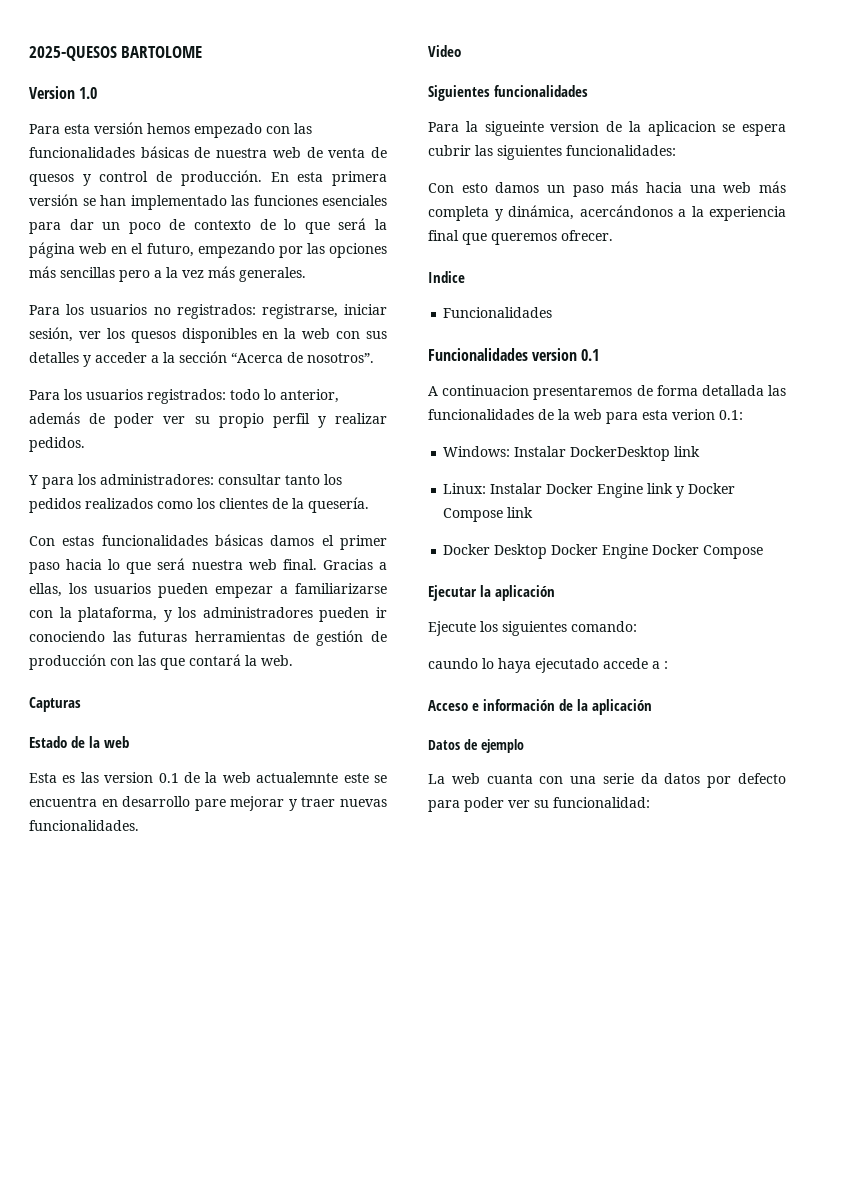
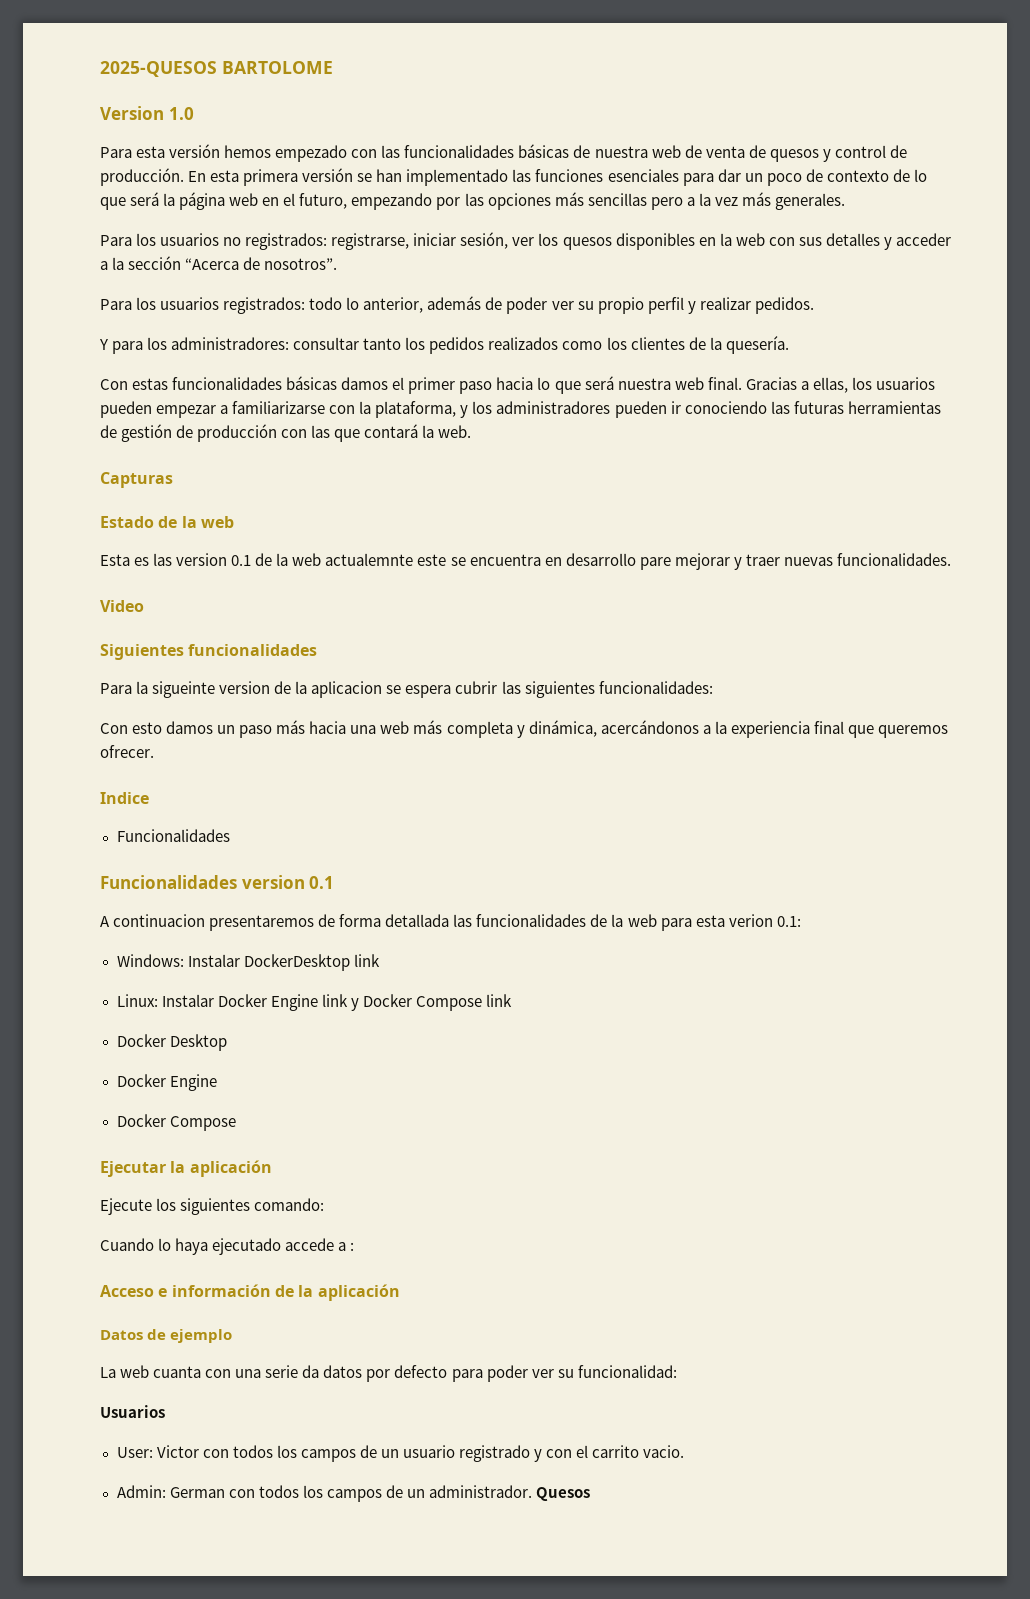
- Docker Desktop Docker Engine Docker Compose
+ Docker Desktop
+ Docker Engine
+ Docker Compose
- caundo lo haya ejecutado accede a :
+ Cuando lo haya ejecutado accede a :
+ Usuarios
+ User: Victor con todos los campos de un usuario registrado y con el carrito vacio.
+ Admin: German con todos los campos de un administrador. Quesos

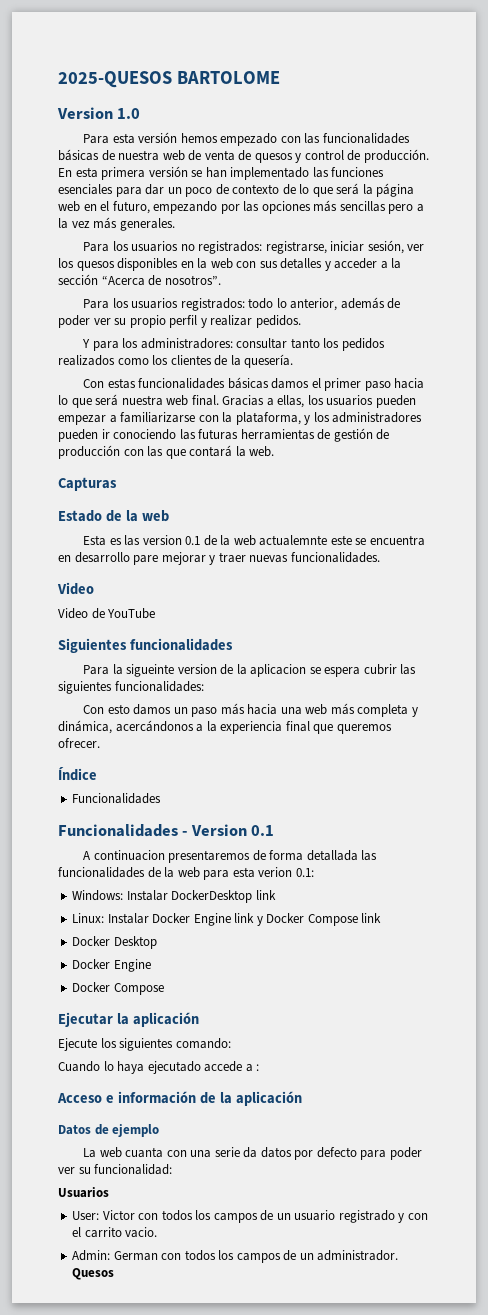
+ Video de YouTube
- Indice
+ Índice
- Funcionalidades version 0.1
+ Funcionalidades - Version 0.1

